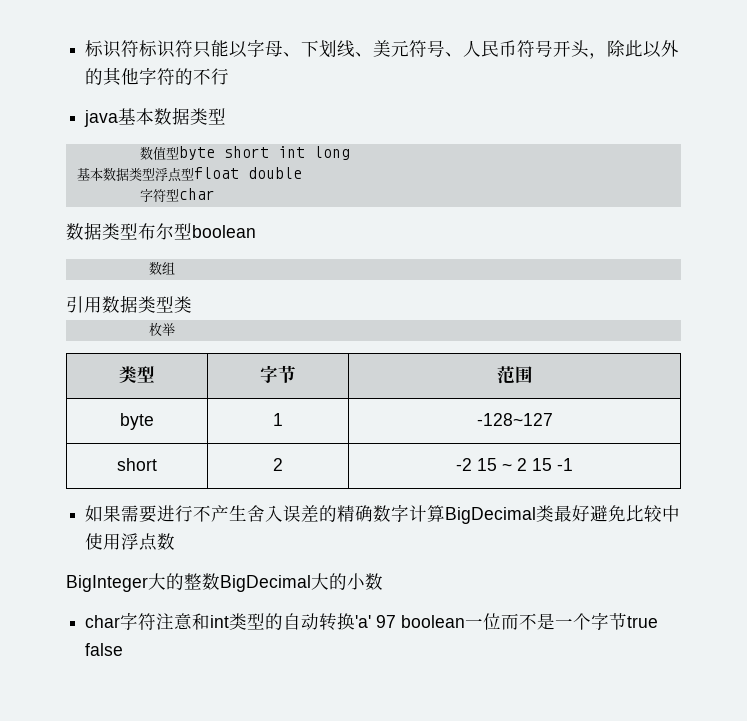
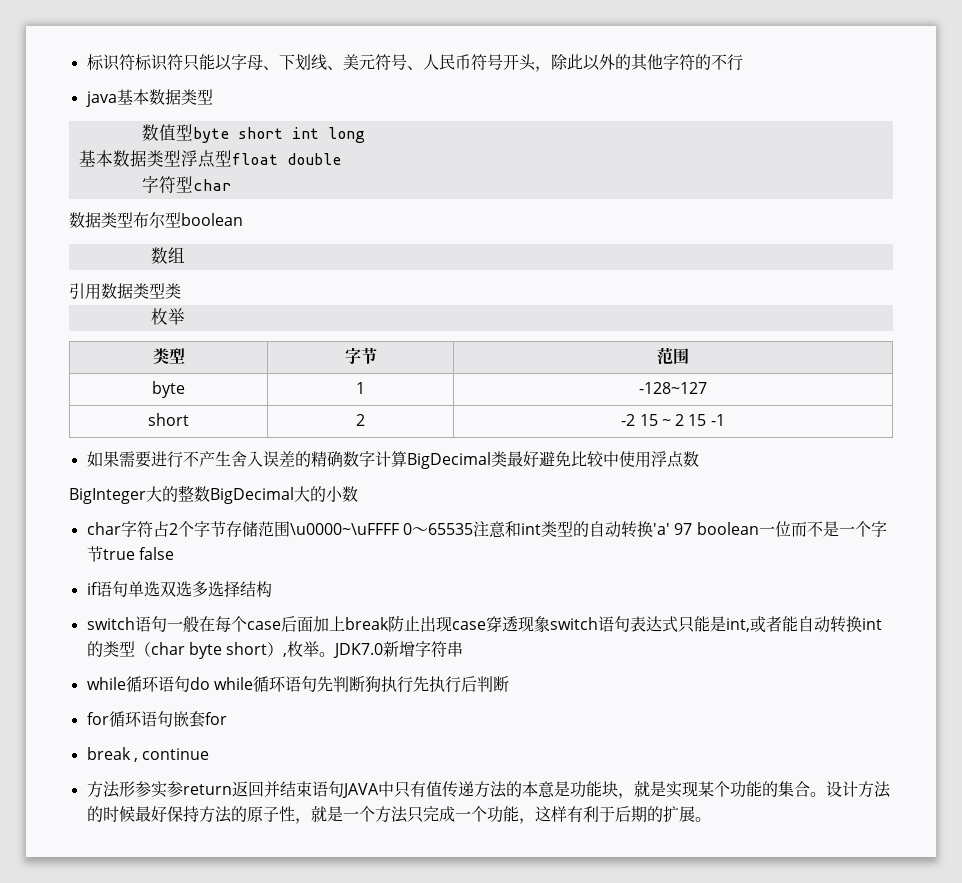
- char字符注意和int类型的自动转换'a' 97 boolean一位而不是一个字节true false
+ char字符占2个字节存储范围\u0000~\uFFFF 0～65535注意和int类型的自动转换'a' 97 boolean一位而不是一个字节true false
+ if语句单选双选多选择结构
+ switch语句一般在每个case后面加上break防止出现case穿透现象switch语句表达式只能是int,或者能自动转换int的类型（char byte short）,枚举。JDK7.0新增字符串
+ while循环语句do while循环语句先判断狗执行先执行后判断
+ for循环语句嵌套for
+ break , continue
+ 方法形参实参return返回并结束语句JAVA中只有值传递方法的本意是功能块，就是实现某个功能的集合。设计方法的时候最好保持方法的原子性，就是一个方法只完成一个功能，这样有利于后期的扩展。

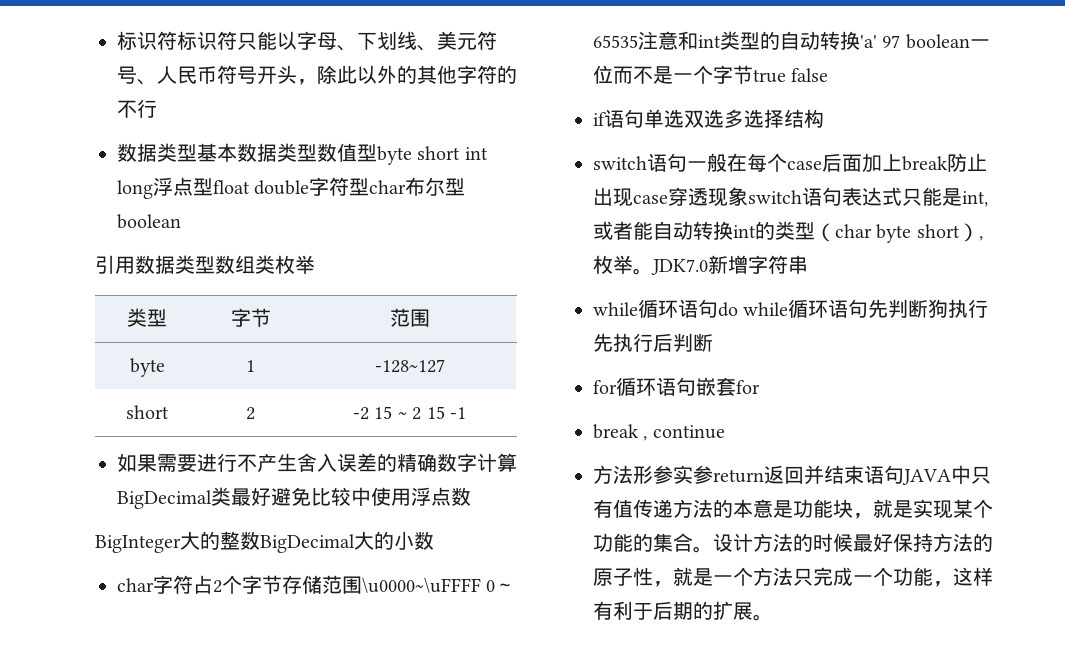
- java基本数据类型
- 数值型byte short int long
- 基本数据类型浮点型float double
- 字符型char
- 数据类型布尔型boolean
+ 数据类型基本数据类型数值型byte short int long浮点型float double字符型char布尔型boolean
- 数组
- 引用数据类型类
- 枚举
+ 引用数据类型数组类枚举

